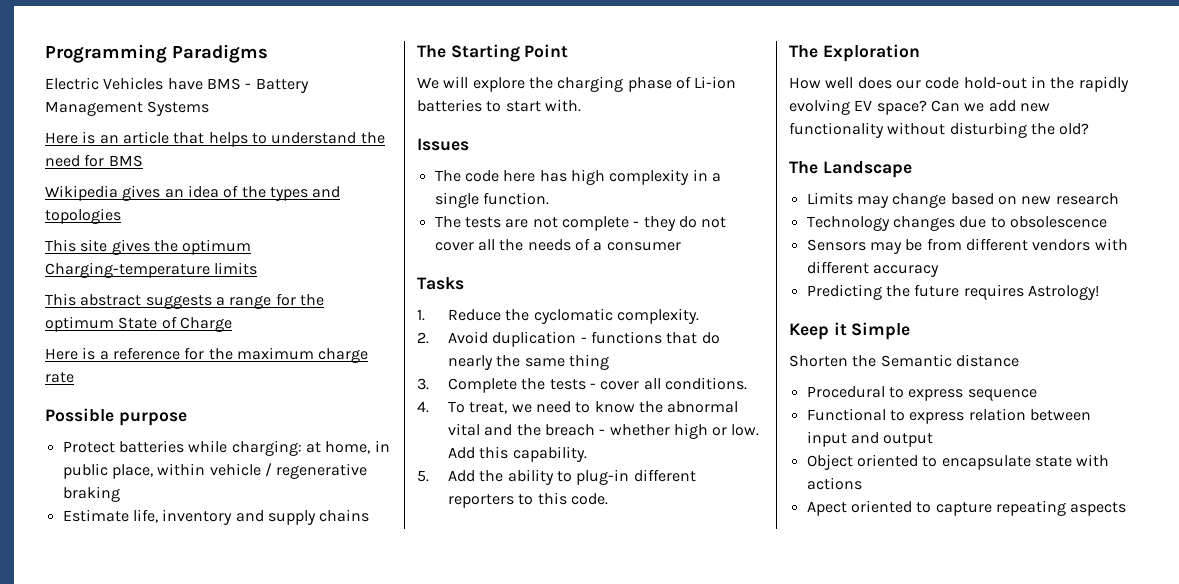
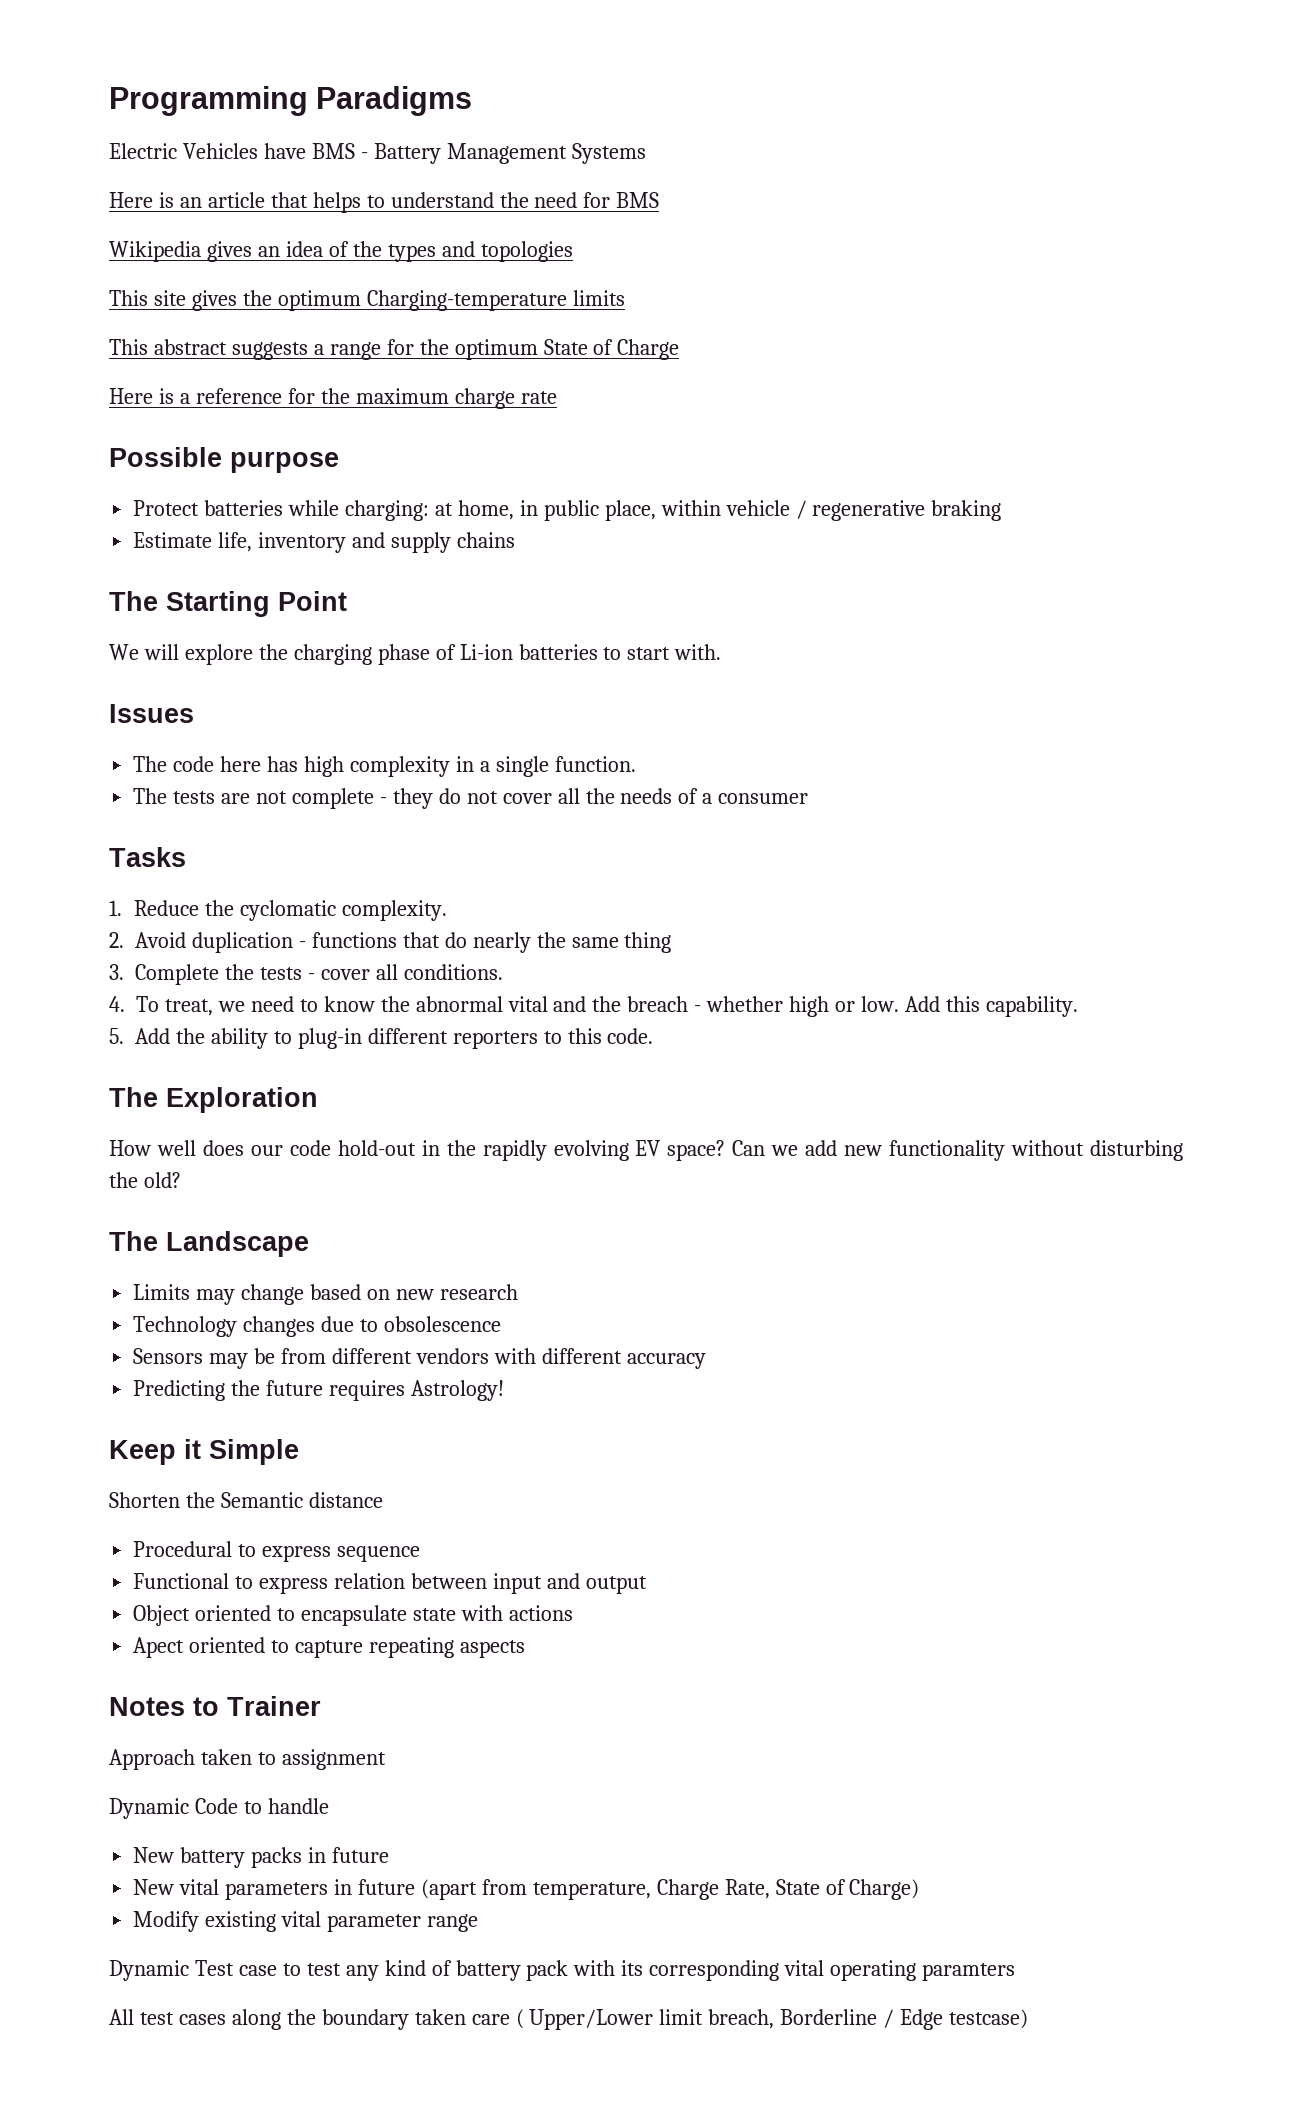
+ Notes to Trainer
+ Approach taken to assignment
+ Dynamic Code to handle
+ New battery packs in future
+ New vital parameters in future (apart from temperature, Charge Rate, State of Charge)
+ Modify existing vital parameter range
+ Dynamic Test case to test any kind of battery pack with its corresponding vital operating paramters
+ All test cases along the boundary taken care ( Upper/Lower limit breach, Borderline / Edge testcase)

